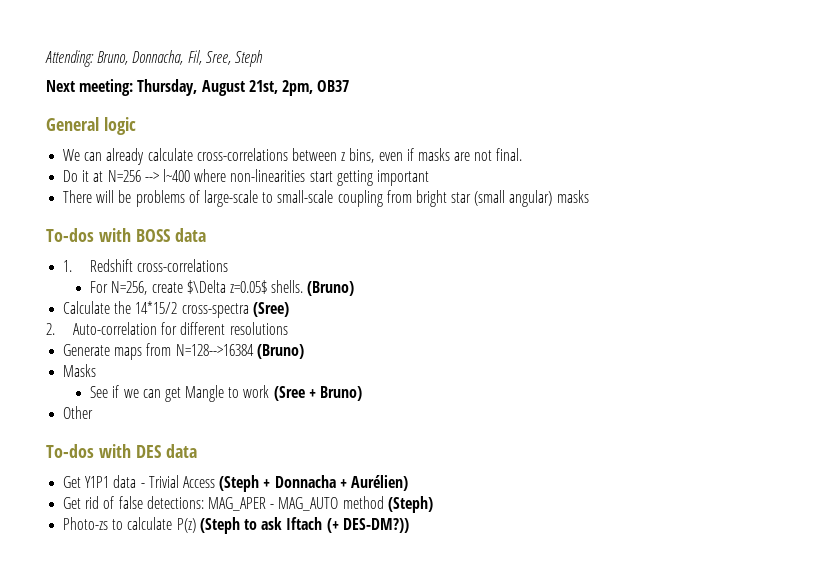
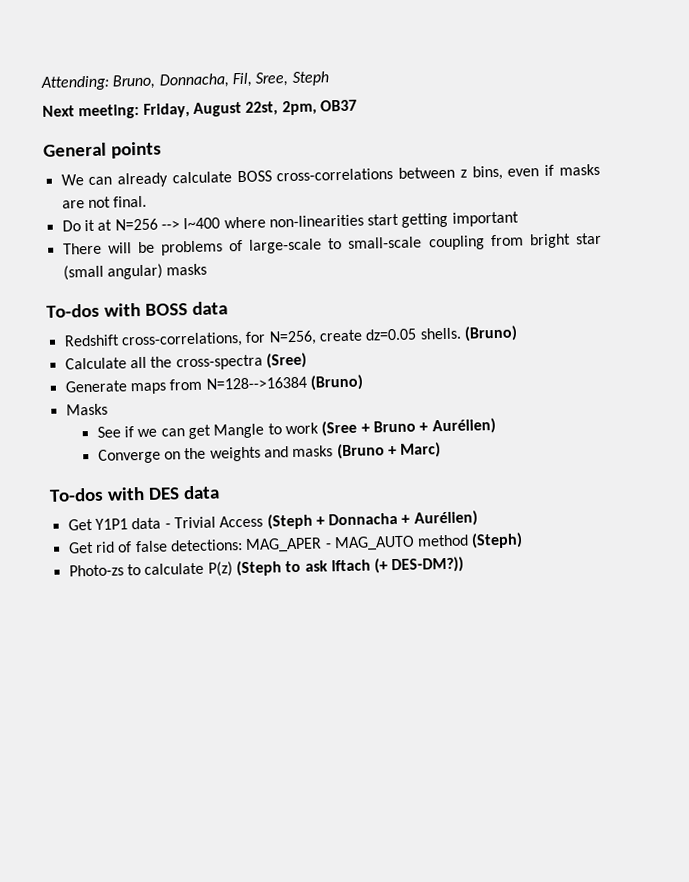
- Next meeting: Thursday, August 21st, 2pm, OB37
+ Next meeting: Friday, August 22st, 2pm, OB37
- General logic
+ General points
- We can already calculate cross-correlations between z bins, even if masks are not final.
+ We can already calculate BOSS cross-correlations between z bins, even if masks are not final.
- 1. Redshift cross-correlations
- For N=256, create $\Delta z=0.05$ shells.
+ Redshift cross-correlations, for N=256, create dz=0.05 shells.
- Calculate the 14*15/2 cross-spectra (Sree)
+ Calculate all the cross-spectra (Sree)
- 2. Auto-correlation for different resolutions
- See if we can get Mangle to work (Sree + Bruno)
- Other
+ See if we can get Mangle to work (Sree + Bruno + Aurélien)
+ Converge on the weights and masks (Bruno + Marc)

